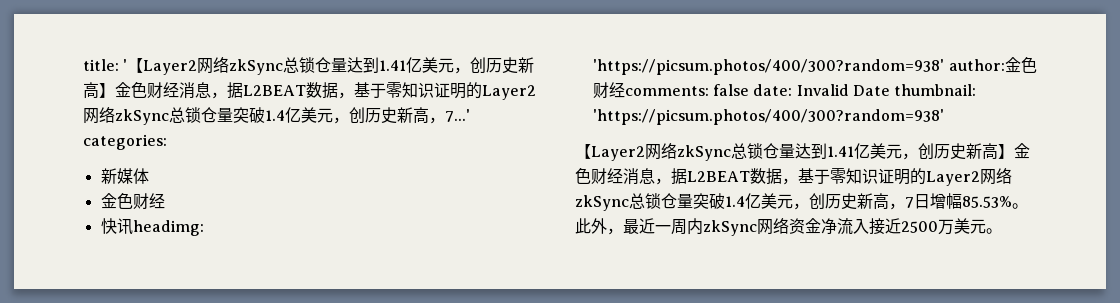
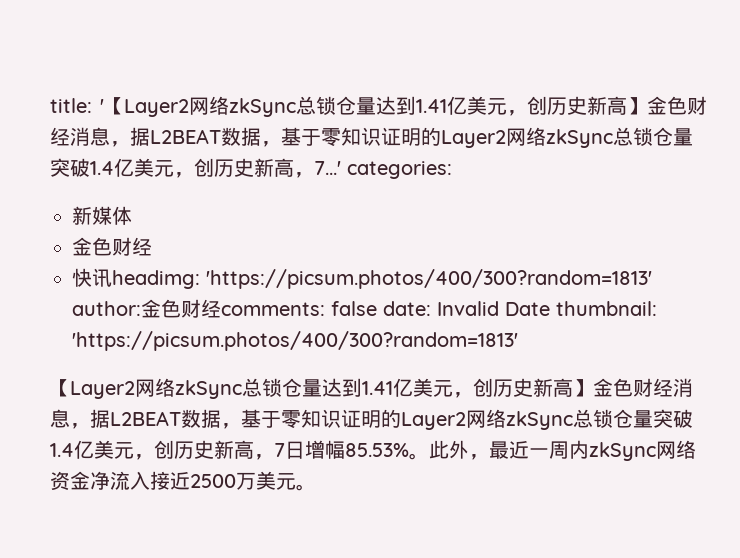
- 快讯headimg: 'https://picsum.photos/400/300?random=938' author:金色财经comments: false date: Invalid Date thumbnail: 'https://picsum.photos/400/300?random=938'
+ 快讯headimg: 'https://picsum.photos/400/300?random=1813' author:金色财经comments: false date: Invalid Date thumbnail: 'https://picsum.photos/400/300?random=1813'

